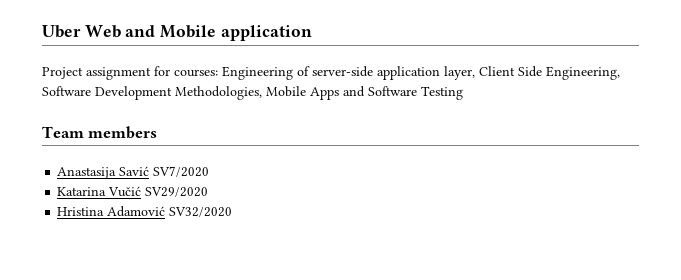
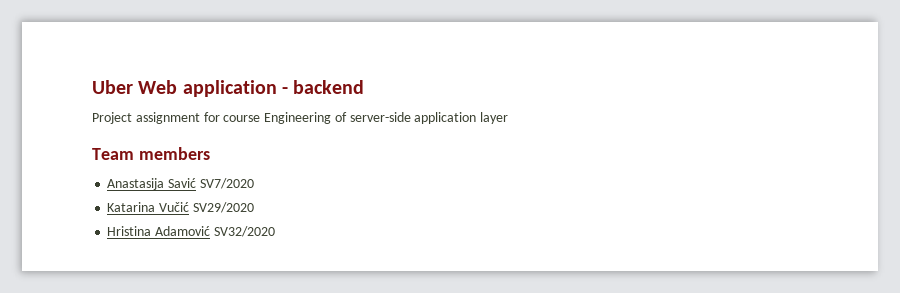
- Uber Web and Mobile application
+ Uber Web application - backend
- Project assignment for courses: Engineering of server-side application layer, Client Side Engineering, Software Development Methodologies, Mobile Apps and Software Testing
+ Project assignment for course Engineering of server-side application layer

